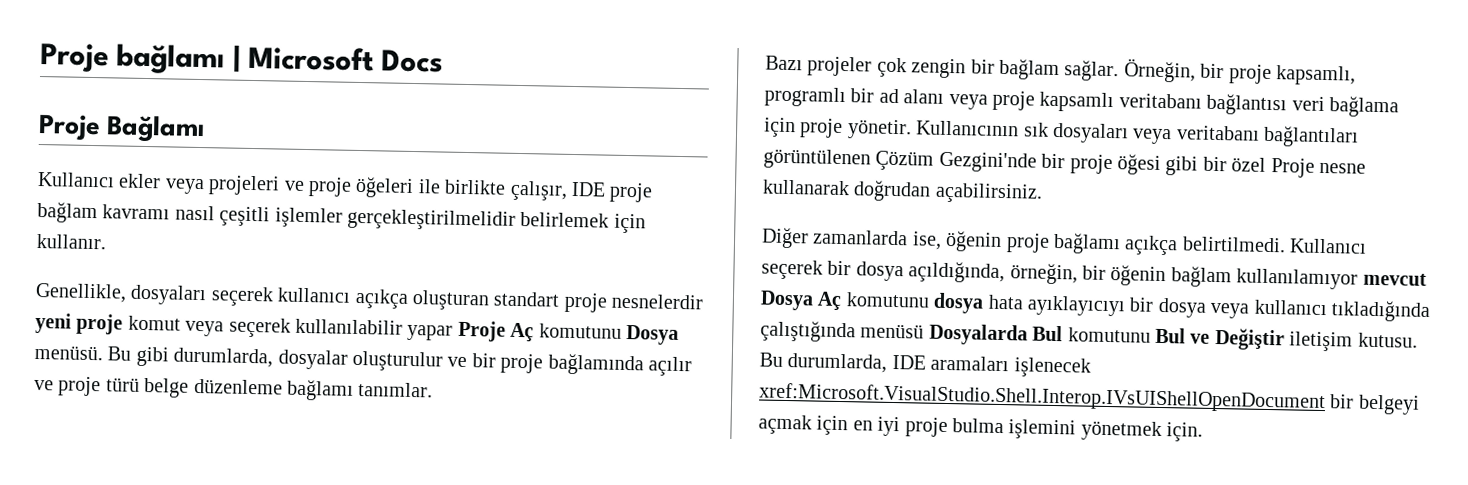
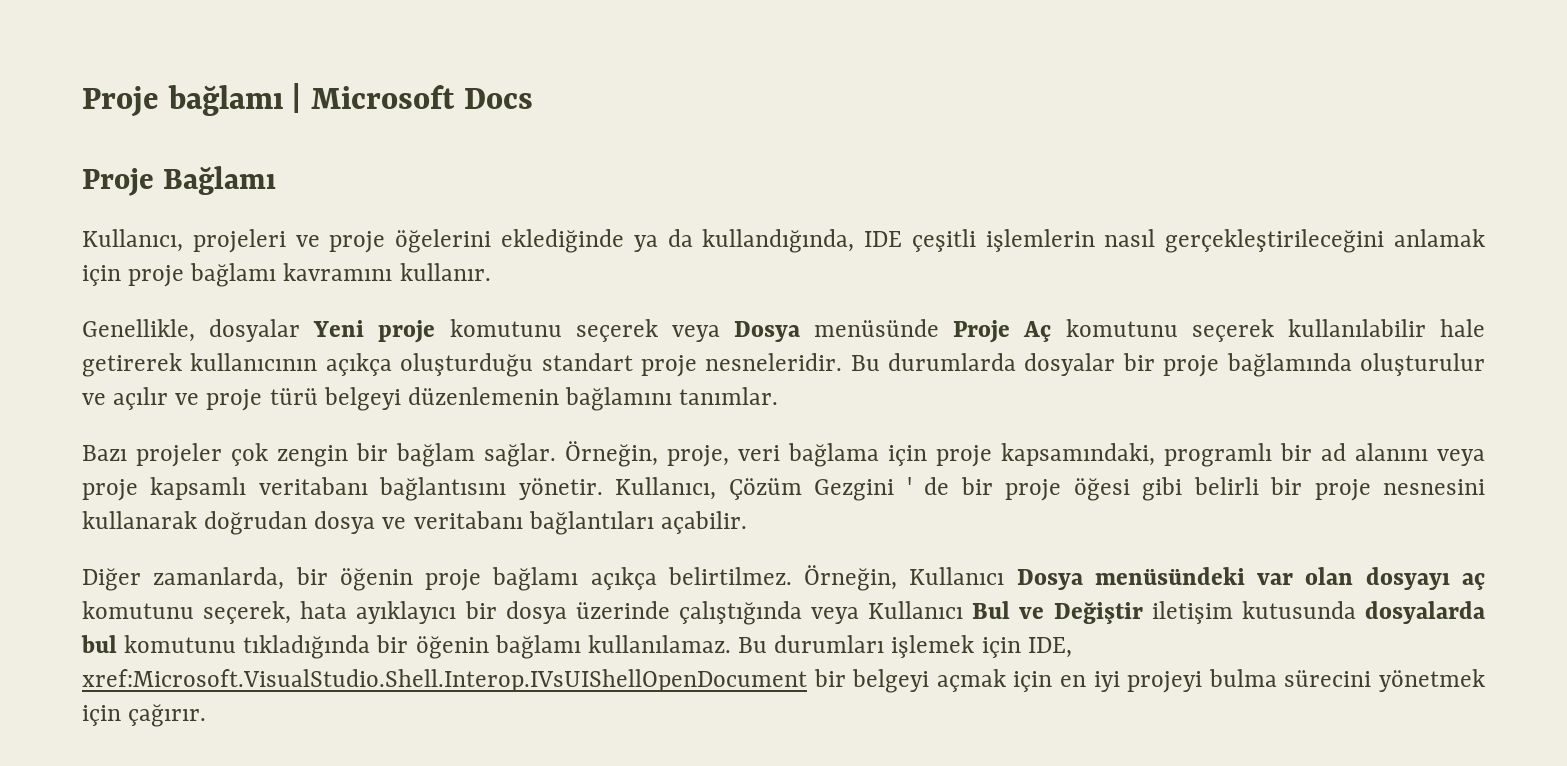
- Kullanıcı ekler veya projeleri ve proje öğeleri ile birlikte çalışır, IDE proje bağlam kavramı nasıl çeşitli işlemler gerçekleştirilmelidir belirlemek için kullanır.
- Genellikle, dosyaları seçerek kullanıcı açıkça oluşturan standart proje nesnelerdir yeni proje komut veya seçerek kullanılabilir yapar Proje Aç komutunu Dosya menüsü. Bu gibi durumlarda, dosyalar oluşturulur ve bir proje bağlamında açılır ve proje türü belge düzenleme bağlamı tanımlar.
+ Kullanıcı, projeleri ve proje öğelerini eklediğinde ya da kullandığında, IDE çeşitli işlemlerin nasıl gerçekleştirileceğini anlamak için proje bağlamı kavramını kullanır.
+ Genellikle, dosyalar Yeni proje komutunu seçerek veya Dosya menüsünde Proje Aç komutunu seçerek kullanılabilir hale getirerek kullanıcının açıkça oluşturduğu standart proje nesneleridir. Bu durumlarda dosyalar bir proje bağlamında oluşturulur ve açılır ve proje türü belgeyi düzenlemenin bağlamını tanımlar.
- Örneğin, bir proje kapsamlı, programlı bir ad alanı veya proje kapsamlı veritabanı bağlantısı veri bağlama için proje yönetir. Kullanıcının sık dosyaları veya veritabanı bağlantıları görüntülenen Çözüm Gezgini'nde bir proje öğesi gibi bir özel Proje nesne kullanarak doğrudan açabilirsiniz.
+ Örneğin, proje, veri bağlama için proje kapsamındaki, programlı bir ad alanını veya proje kapsamlı veritabanı bağlantısını yönetir. Kullanıcı, Çözüm Gezgini ' de bir proje öğesi gibi belirli bir proje nesnesini kullanarak doğrudan dosya ve veritabanı bağlantıları açabilir.
- Diğer zamanlarda ise, öğenin proje bağlamı açıkça belirtilmedi. Kullanıcı seçerek bir dosya açıldığında, örneğin, bir öğenin bağlam kullanılamıyor mevcut Dosya Aç komutunu dosya hata ayıklayıcıyı bir dosya veya kullanıcı tıkladığında çalıştığında menüsü Dosyalarda Bul komutunu Bul ve Değiştir iletişim kutusu. Bu durumlarda, IDE aramaları işlenecek xref:Microsoft.VisualStudio.Shell.Interop.IVsUIShellOpenDocument bir belgeyi açmak için en iyi proje bulma işlemini yönetmek için.
+ Diğer zamanlarda, bir öğenin proje bağlamı açıkça belirtilmez. Örneğin, Kullanıcı Dosya menüsündeki var olan dosyayı aç komutunu seçerek, hata ayıklayıcı bir dosya üzerinde çalıştığında veya Kullanıcı Bul ve Değiştir iletişim kutusunda dosyalarda bul komutunu tıkladığında bir öğenin bağlamı kullanılamaz. Bu durumları işlemek için IDE, xref:Microsoft.VisualStudio.Shell.Interop.IVsUIShellOpenDocument bir belgeyi açmak için en iyi projeyi bulma sürecini yönetmek için çağırır.

